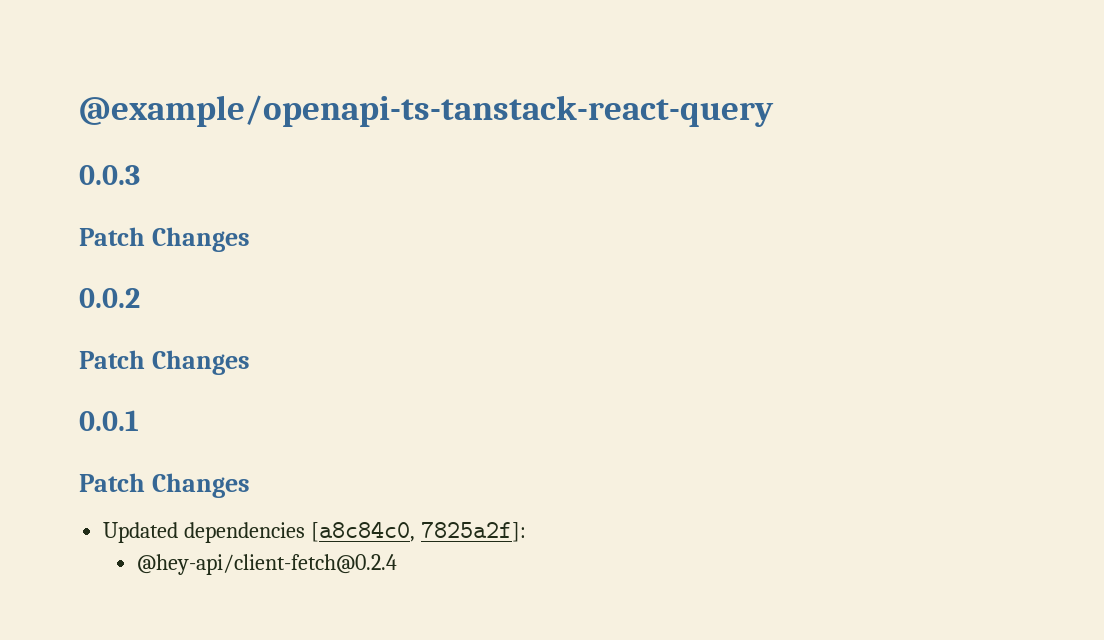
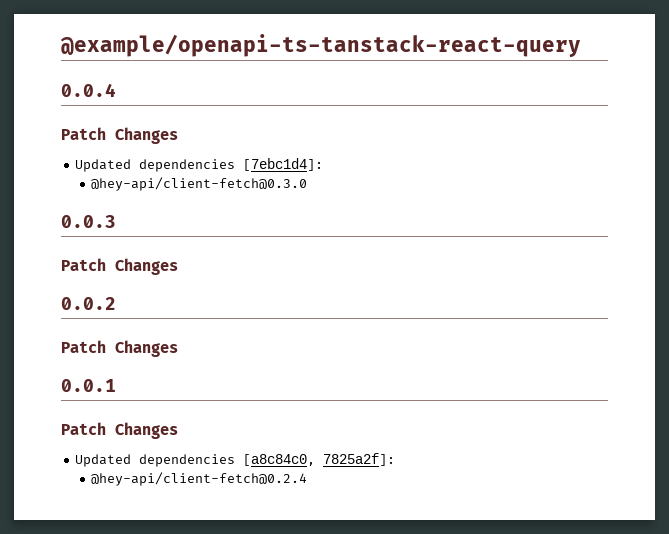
+ 0.0.4
+ Patch Changes
+ Updated dependencies [7ebc1d4]:
+ @hey-api/client-fetch@0.3.0

